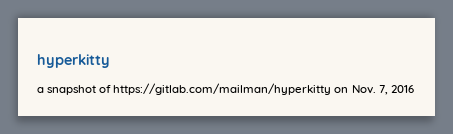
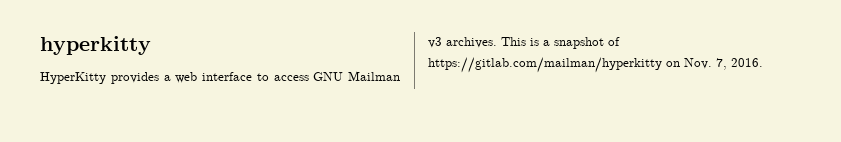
- a snapshot of https://gitlab.com/mailman/hyperkitty on Nov. 7, 2016
+ HyperKitty provides a web interface to access GNU Mailman v3 archives. This is a snapshot of https://gitlab.com/mailman/hyperkitty on Nov. 7, 2016.

